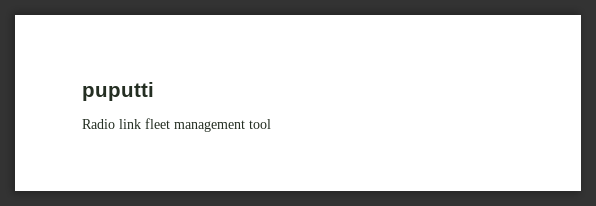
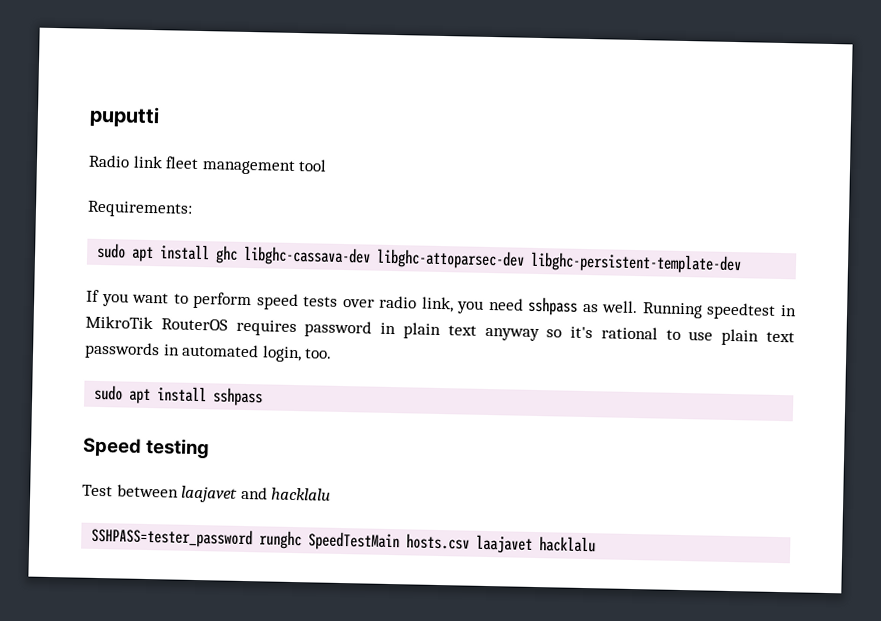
+ Requirements:
+ sudo apt install ghc libghc-cassava-dev libghc-attoparsec-dev libghc-persistent-template-dev
+ If you want to perform speed tests over radio link, you need sshpass as well. Running speedtest in MikroTik RouterOS requires password in plain text anyway so it's rational to use plain text passwords in automated login, too.
+ sudo apt install sshpass
+ Speed testing
+ Test between laajavet and hacklalu
+ SSHPASS=tester_password runghc SpeedTestMain hosts.csv laajavet hacklalu

